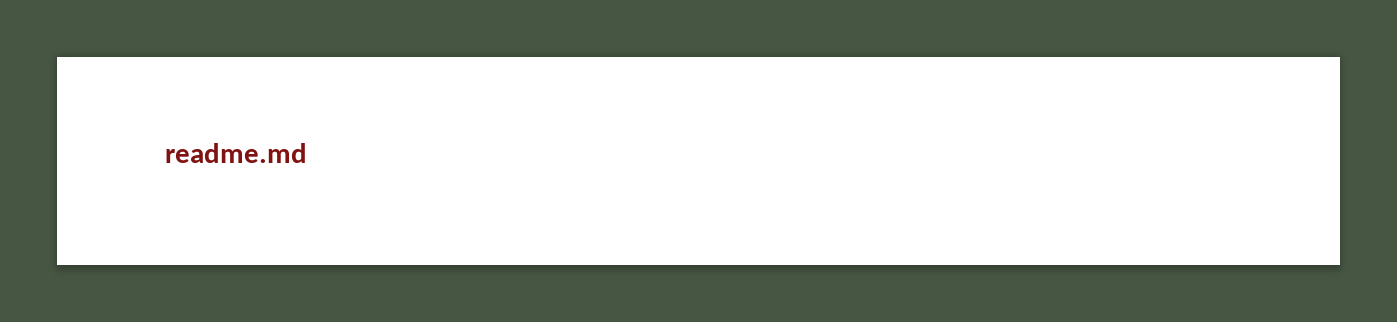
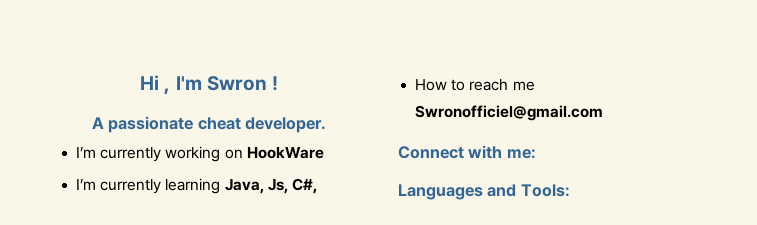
- readme.md
+ Hi , I'm Swron !
+ A passionate cheat developer.
+ I’m currently working on HookWare
+ I’m currently learning Java, Js, C#,
+ How to reach me Swronofficiel@gmail.com
+ Connect with me:
+ Languages and Tools:

